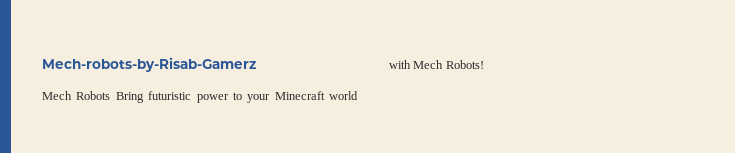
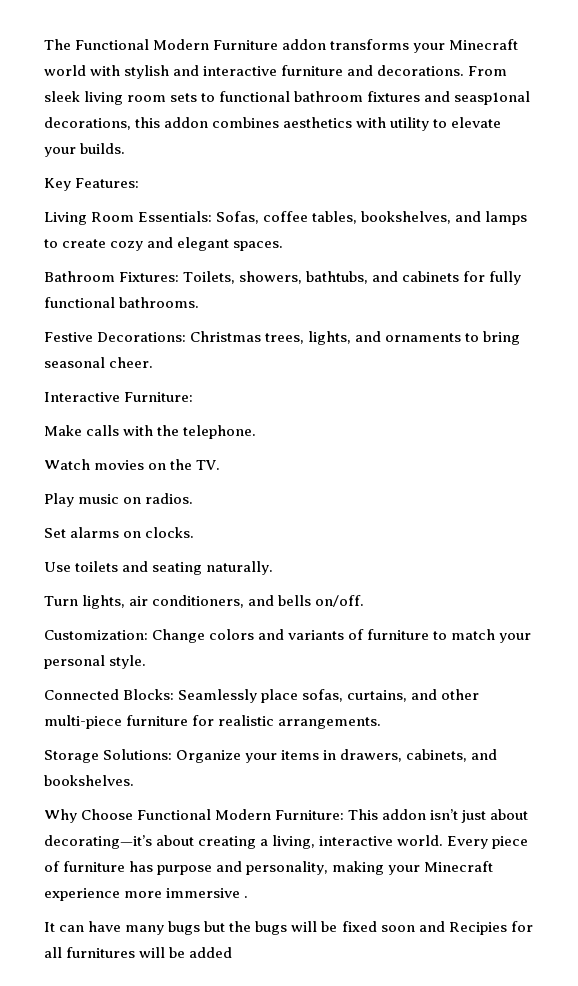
- Mech-robots-by-Risab-Gamerz
- Mech Robots Bring futuristic power to your Minecraft world with Mech Robots!
+ The Functional Modern Furniture addon transforms your Minecraft world with stylish and interactive furniture and decorations. From sleek living room sets to functional bathroom fixtures and seasp1onal decorations, this addon combines aesthetics with utility to elevate your builds.
+ Key Features:
+ Living Room Essentials: Sofas, coffee tables, bookshelves, and lamps to create cozy and elegant spaces.
+ Bathroom Fixtures: Toilets, showers, bathtubs, and cabinets for fully functional bathrooms.
+ Festive Decorations: Christmas trees, lights, and ornaments to bring seasonal cheer.
+ Interactive Furniture:
+ Make calls with the telephone.
+ Watch movies on the TV.
+ Play music on radios.
+ Set alarms on clocks.
+ Use toilets and seating naturally.
+ Turn lights, air conditioners, and bells on/off.
+ Customization: Change colors and variants of furniture to match your personal style.
+ Connected Blocks: Seamlessly place sofas, curtains, and other multi-piece furniture for realistic arrangements.
+ Storage Solutions: Organize your items in drawers, cabinets, and bookshelves.
+ Why Choose Functional Modern Furniture: This addon isn’t just about decorating—it’s about creating a living, interactive world. Every piece of furniture has purpose and personality, making your Minecraft experience more immersive .
+ It can have many bugs but the bugs will be fixed soon and Recipies for all furnitures will be added

